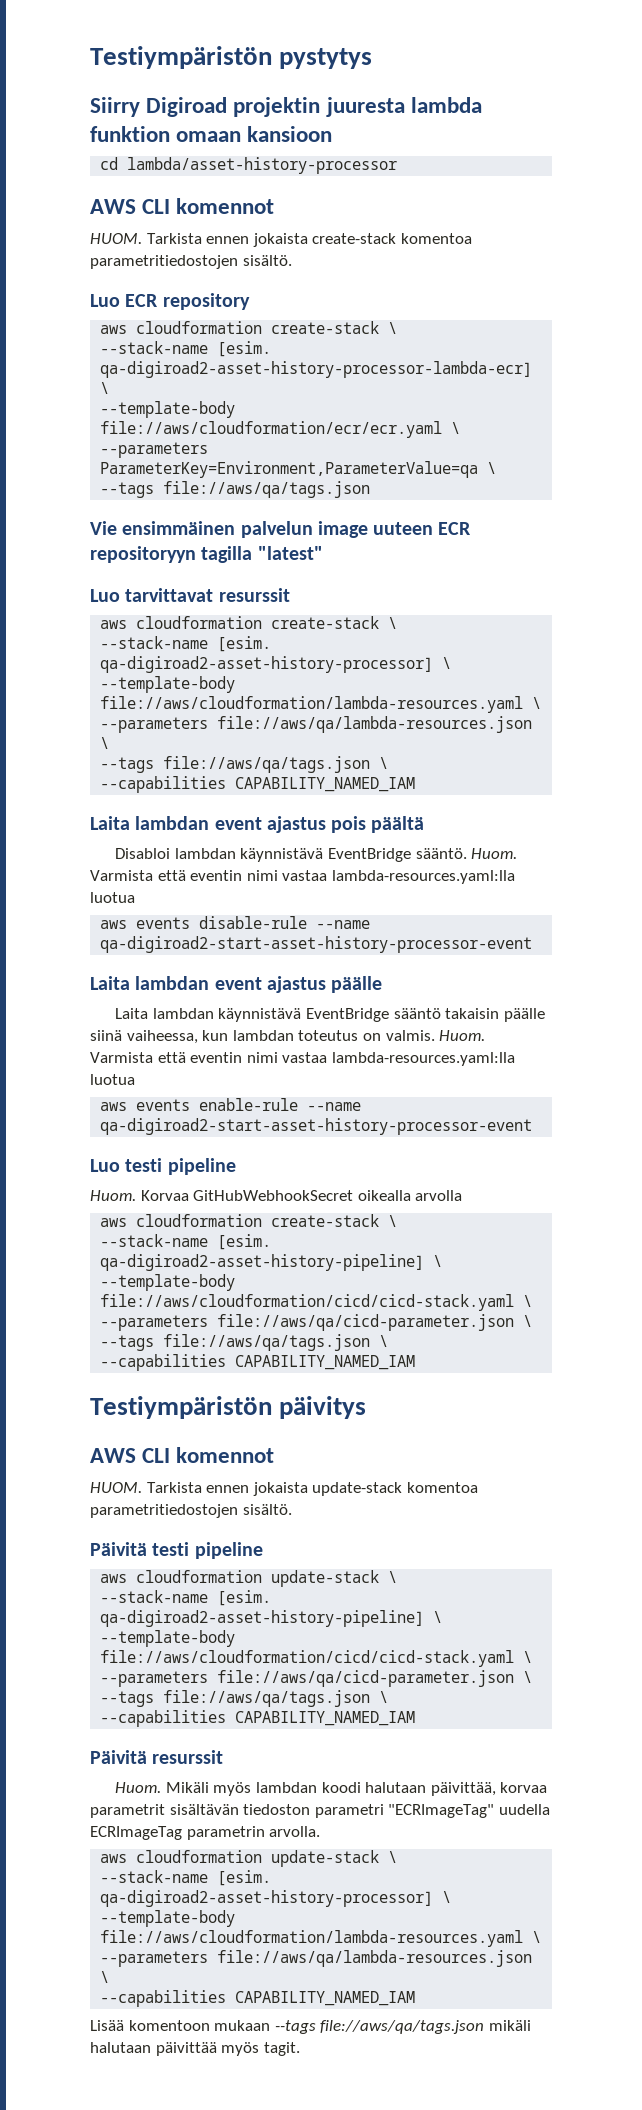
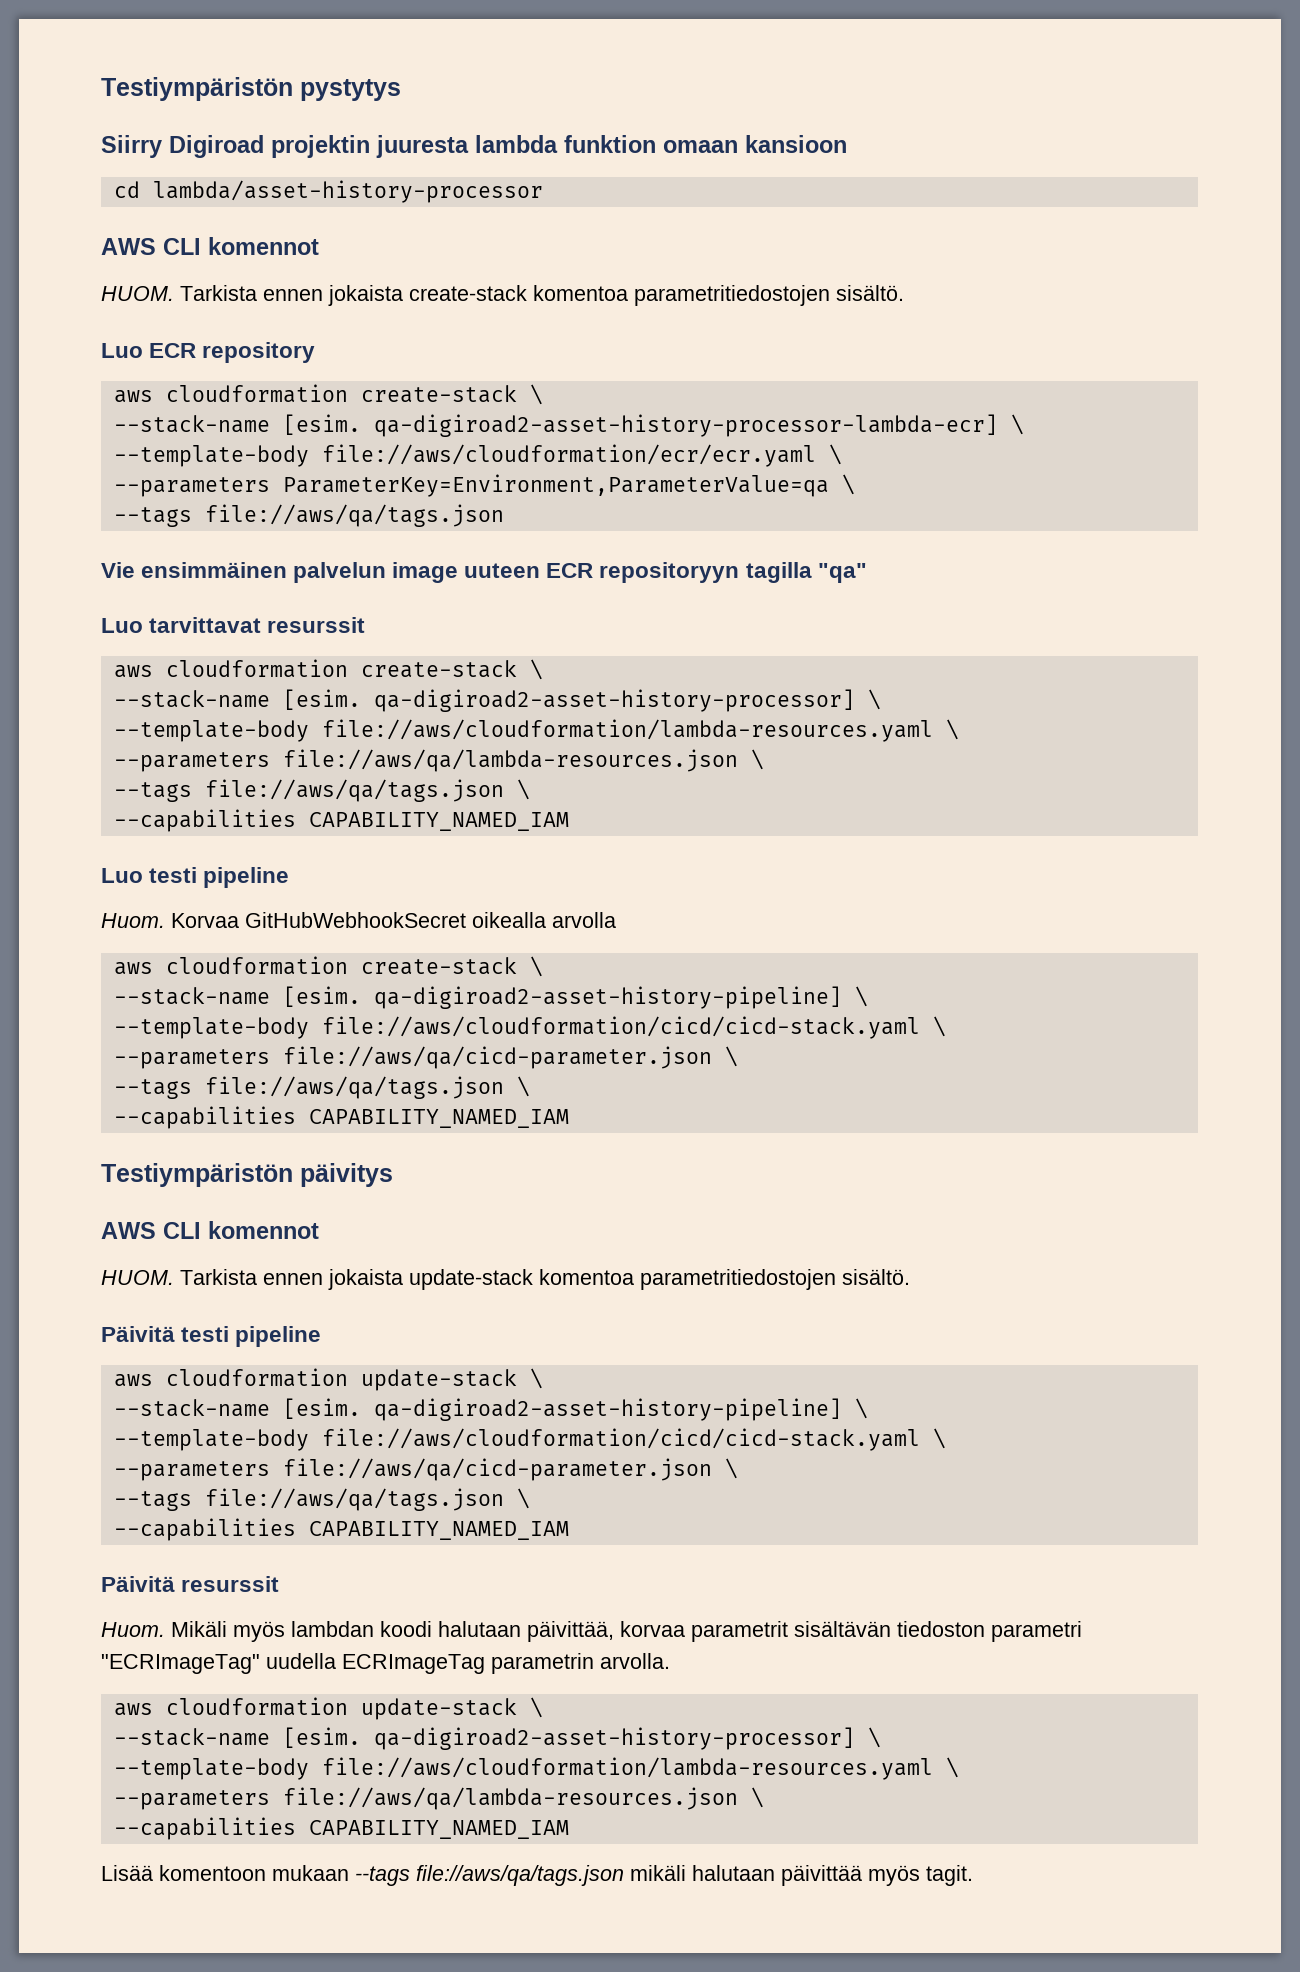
- Vie ensimmäinen palvelun image uuteen ECR repositoryyn tagilla "latest"
+ Vie ensimmäinen palvelun image uuteen ECR repositoryyn tagilla "qa"
- Laita lambdan event ajastus pois päältä
- Disabloi lambdan käynnistävä EventBridge sääntö. Huom. Varmista että eventin nimi vastaa lambda-resources.yaml:lla luotua
- aws events disable-rule --name qa-digiroad2-start-asset-history-processor-event
- Laita lambdan event ajastus päälle
- Laita lambdan käynnistävä EventBridge sääntö takaisin päälle siinä vaiheessa, kun lambdan toteutus on valmis. Huom. Varmista että eventin nimi vastaa lambda-resources.yaml:lla luotua
- aws events enable-rule --name qa-digiroad2-start-asset-history-processor-event

